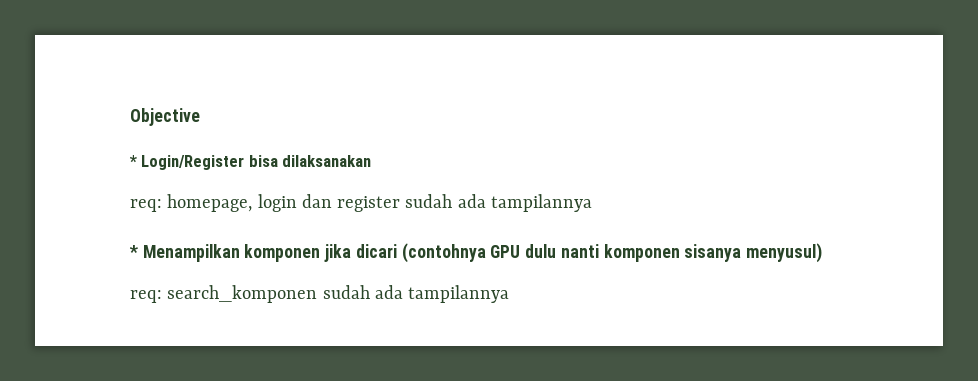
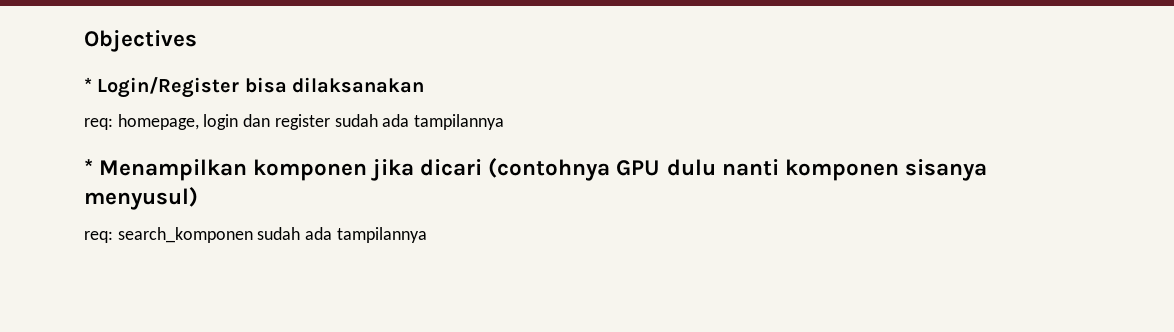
- Objective
+ Objectives

